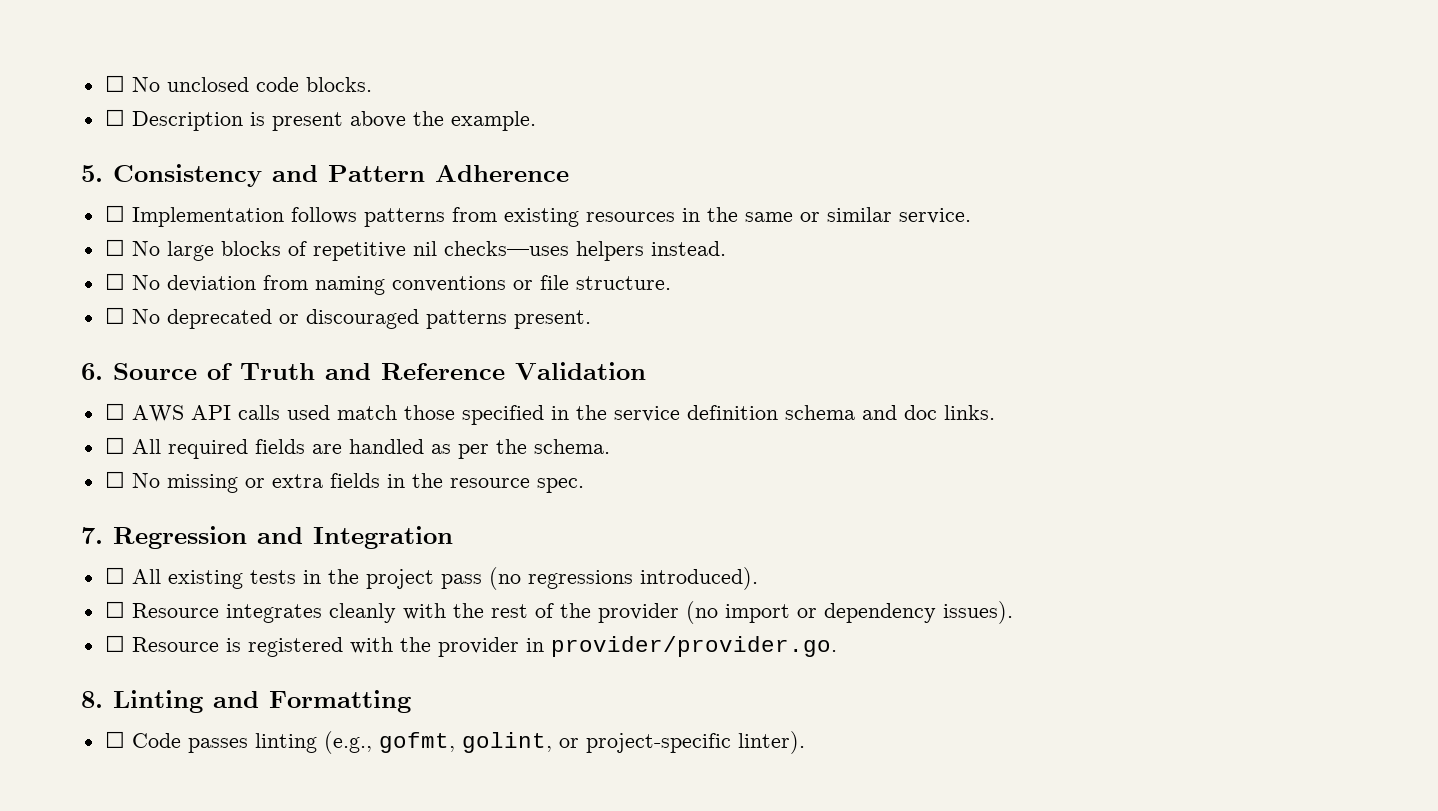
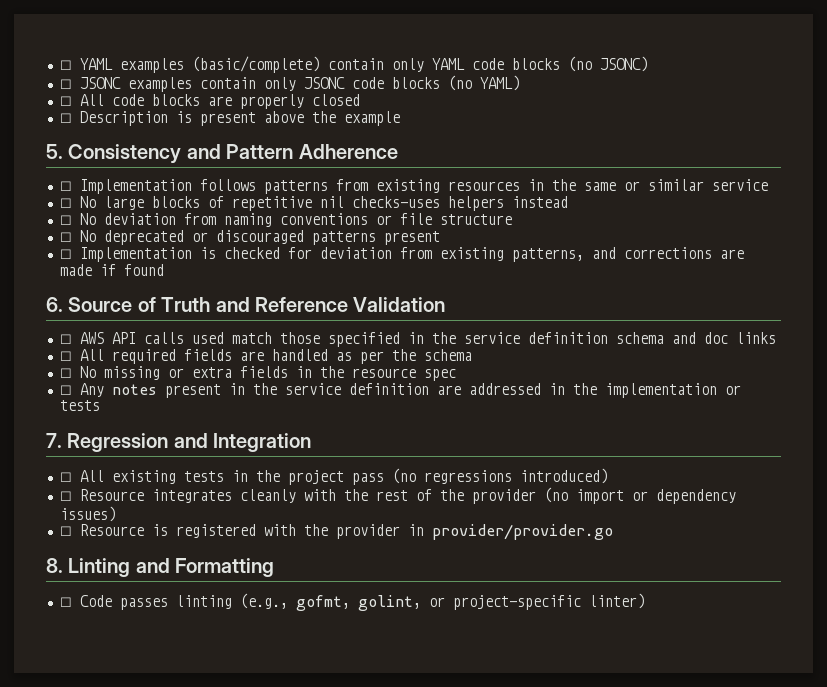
- ☐ No unclosed code blocks.
+ ☐ YAML examples (basic/complete) contain only YAML code blocks (no JSONC)
+ ☐ JSONC examples contain only JSONC code blocks (no YAML)
+ ☐ All code blocks are properly closed
- ☐ Description is present above the example.
+ ☐ Description is present above the example
- ☐ Implementation follows patterns from existing resources in the same or similar service.
+ ☐ Implementation follows patterns from existing resources in the same or similar service
- ☐ No large blocks of repetitive nil checks—uses helpers instead.
+ ☐ No large blocks of repetitive nil checks—uses helpers instead
- ☐ No deviation from naming conventions or file structure.
+ ☐ No deviation from naming conventions or file structure
- ☐ No deprecated or discouraged patterns present.
+ ☐ No deprecated or discouraged patterns present
+ ☐ Implementation is checked for deviation from existing patterns, and corrections are made if found
- ☐ AWS API calls used match those specified in the service definition schema and doc links.
+ ☐ AWS API calls used match those specified in the service definition schema and doc links
- ☐ All required fields are handled as per the schema.
+ ☐ All required fields are handled as per the schema
- ☐ No missing or extra fields in the resource spec.
+ ☐ No missing or extra fields in the resource spec
+ ☐ Any notes present in the service definition are addressed in the implementation or tests
- ☐ All existing tests in the project pass (no regressions introduced).
+ ☐ All existing tests in the project pass (no regressions introduced)
- ☐ Resource integrates cleanly with the rest of the provider (no import or dependency issues).
+ ☐ Resource integrates cleanly with the rest of the provider (no import or dependency issues)
- ☐ Resource is registered with the provider in provider/provider.go.
+ ☐ Resource is registered with the provider in provider/provider.go
- ☐ Code passes linting (e.g., gofmt, golint, or project-specific linter).
+ ☐ Code passes linting (e.g., gofmt, golint, or project-specific linter)

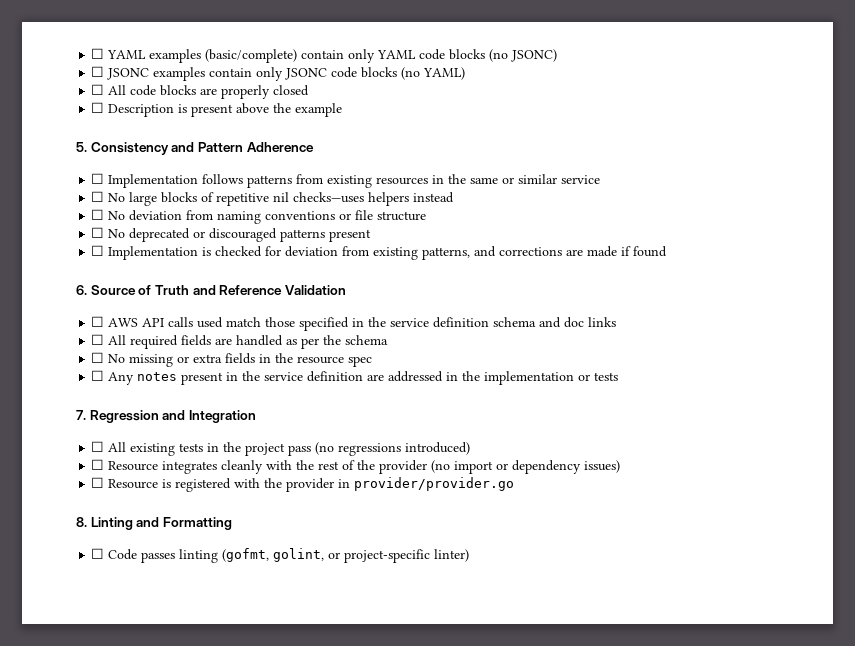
- ☐ Code passes linting (e.g., gofmt, golint, or project-specific linter)
+ ☐ Code passes linting (gofmt, golint, or project-specific linter)

